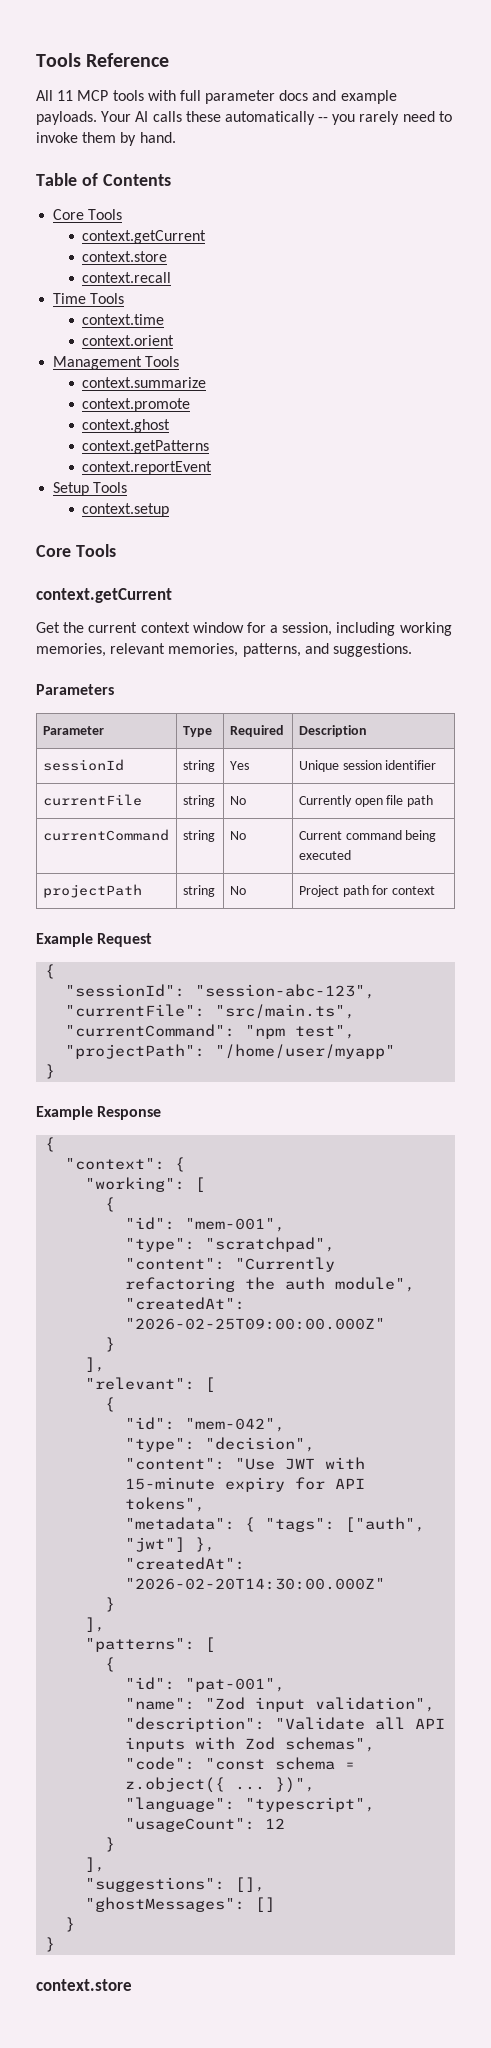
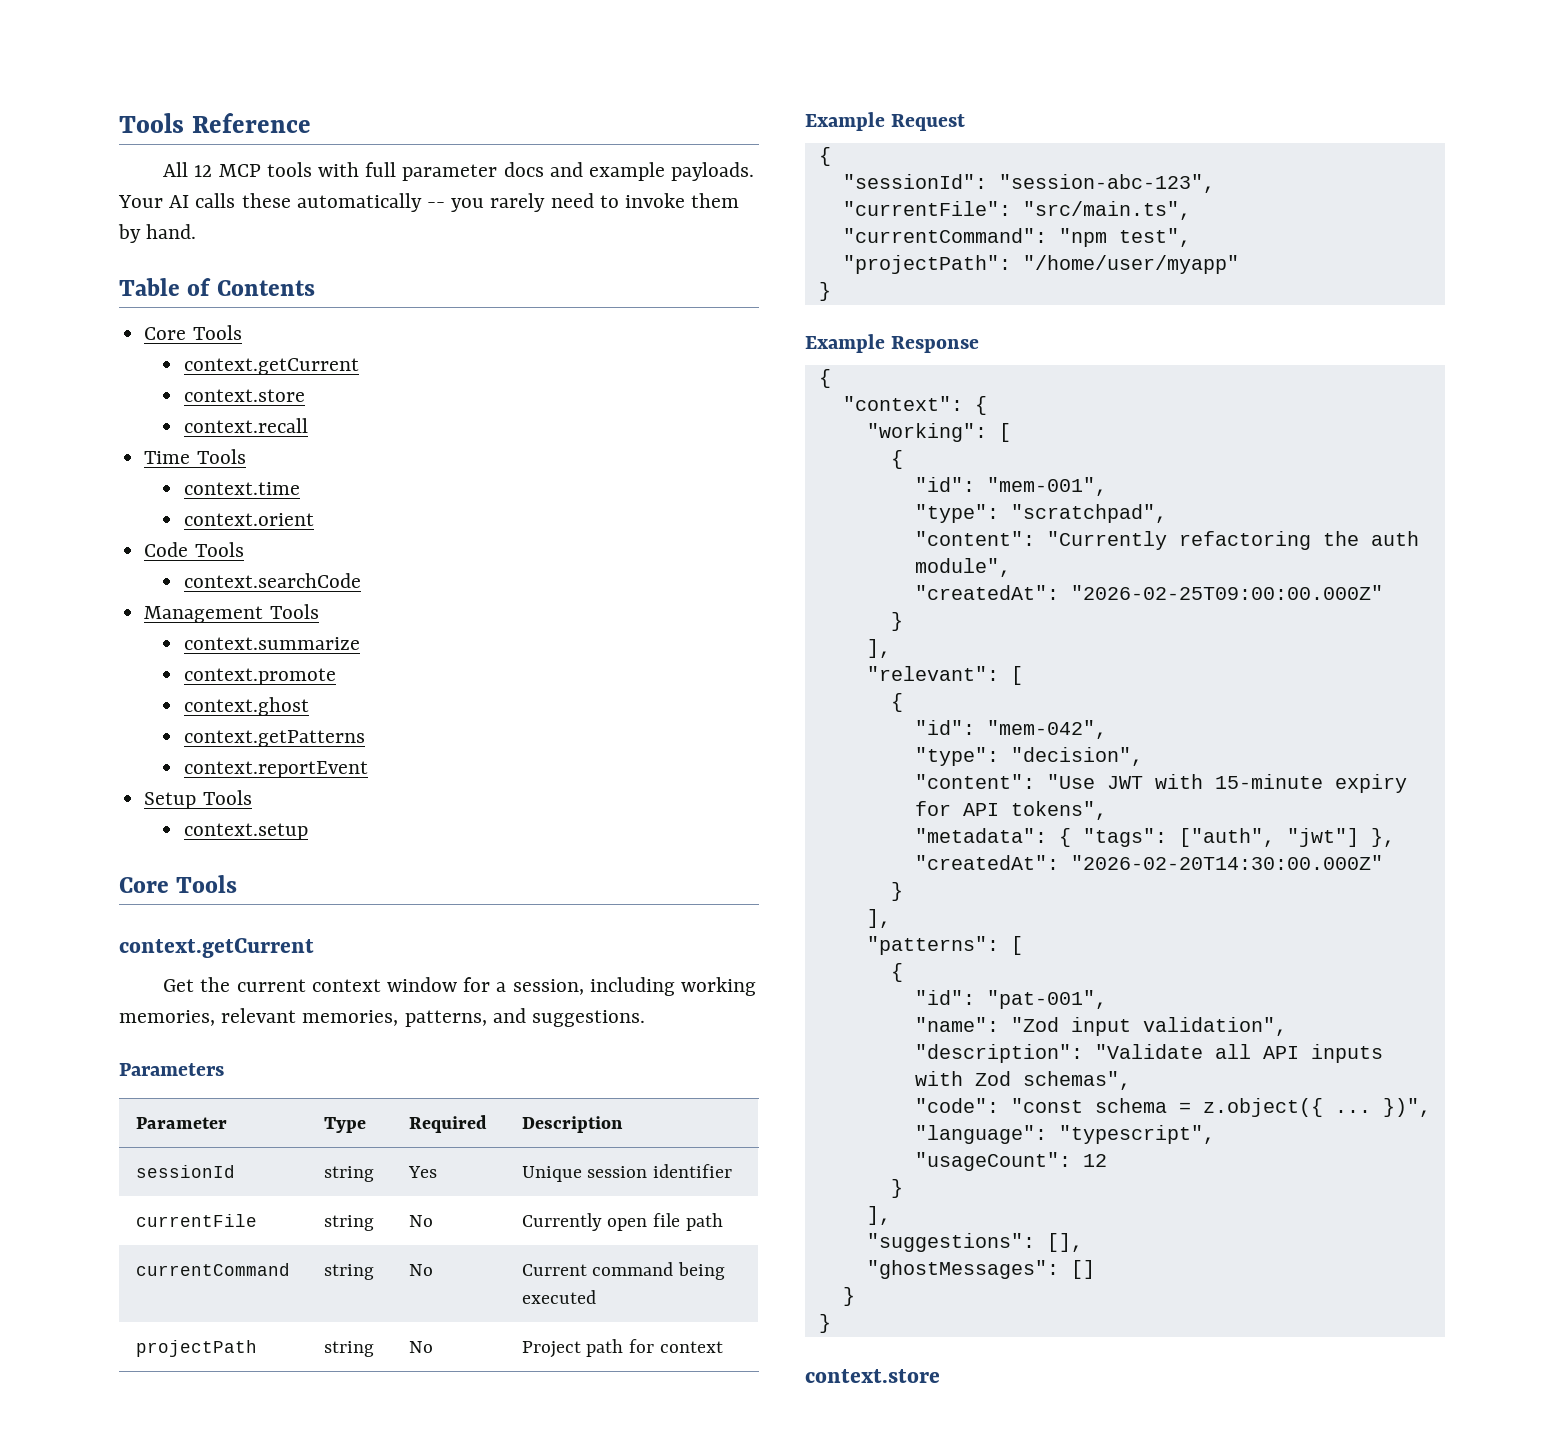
- All 11 MCP tools with full parameter docs and example payloads.
+ All 12 MCP tools with full parameter docs and example payloads.
+ Code Tools
+ context.searchCode

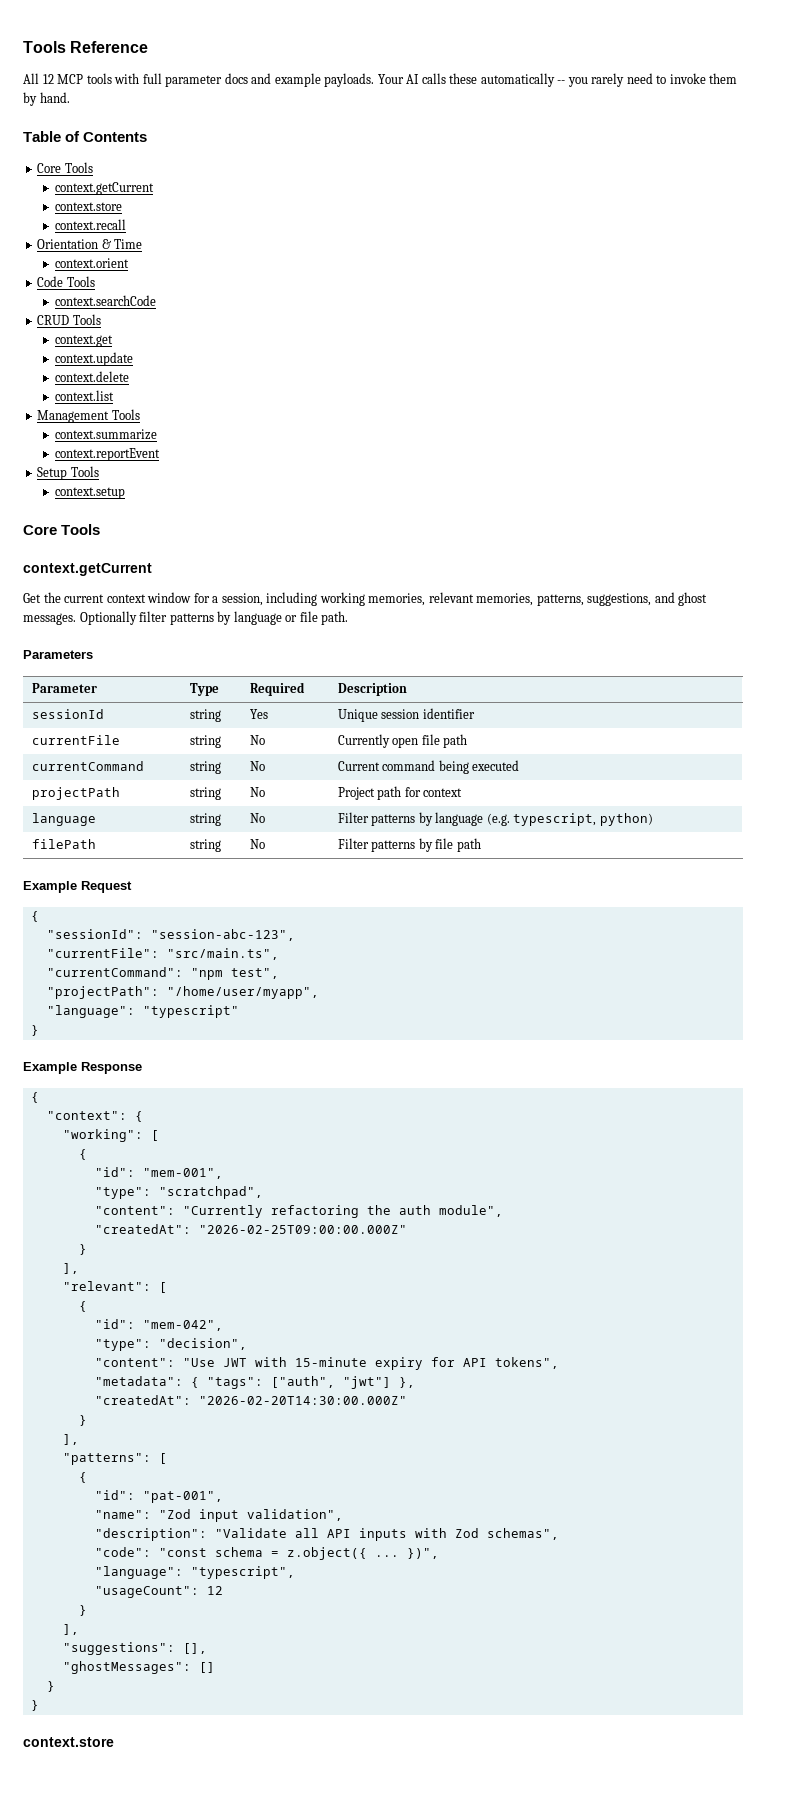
- Time Tools
- context.time
+ Orientation & Time
+ CRUD Tools
+ context.get
+ context.update
+ context.delete
+ context.list
- context.promote
- context.ghost
- context.getPatterns
- Get the current context window for a session, including working memories, relevant memories, patterns, and suggestions.
+ Get the current context window for a session, including working memories, relevant memories, patterns, suggestions, and ghost messages. Optionally filter patterns by language or file path.
+ language | string | No | Filter patterns by language (e.g. typescript, python)
+ filePath | string | No | Filter patterns by file path
- "projectPath": "/home/user/myapp"
+ "projectPath": "/home/user/myapp",
+ "language": "typescript"

